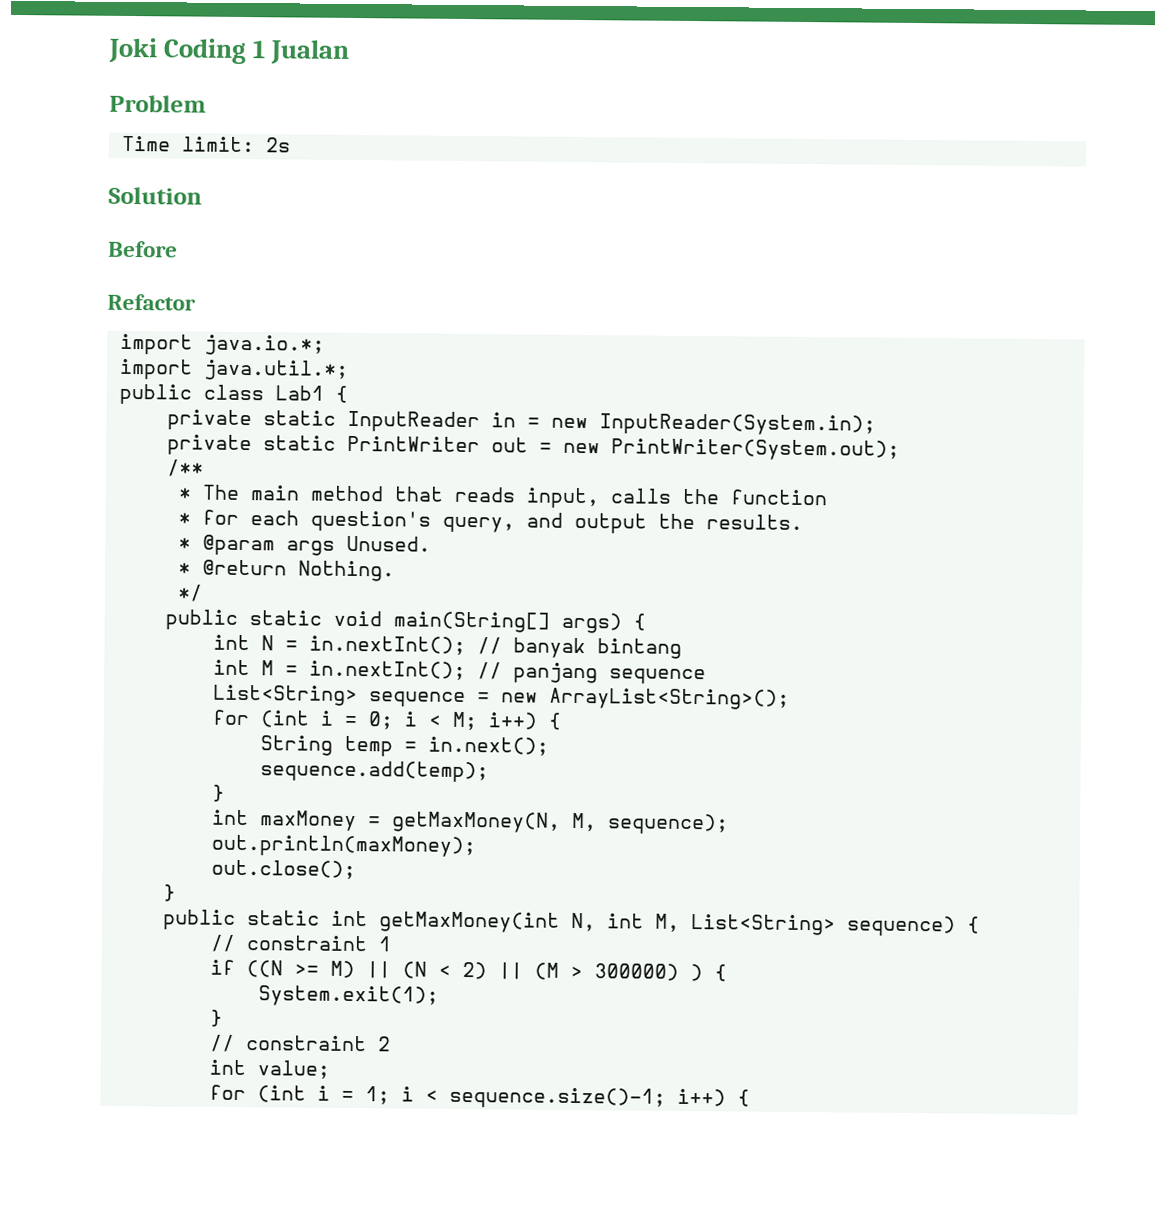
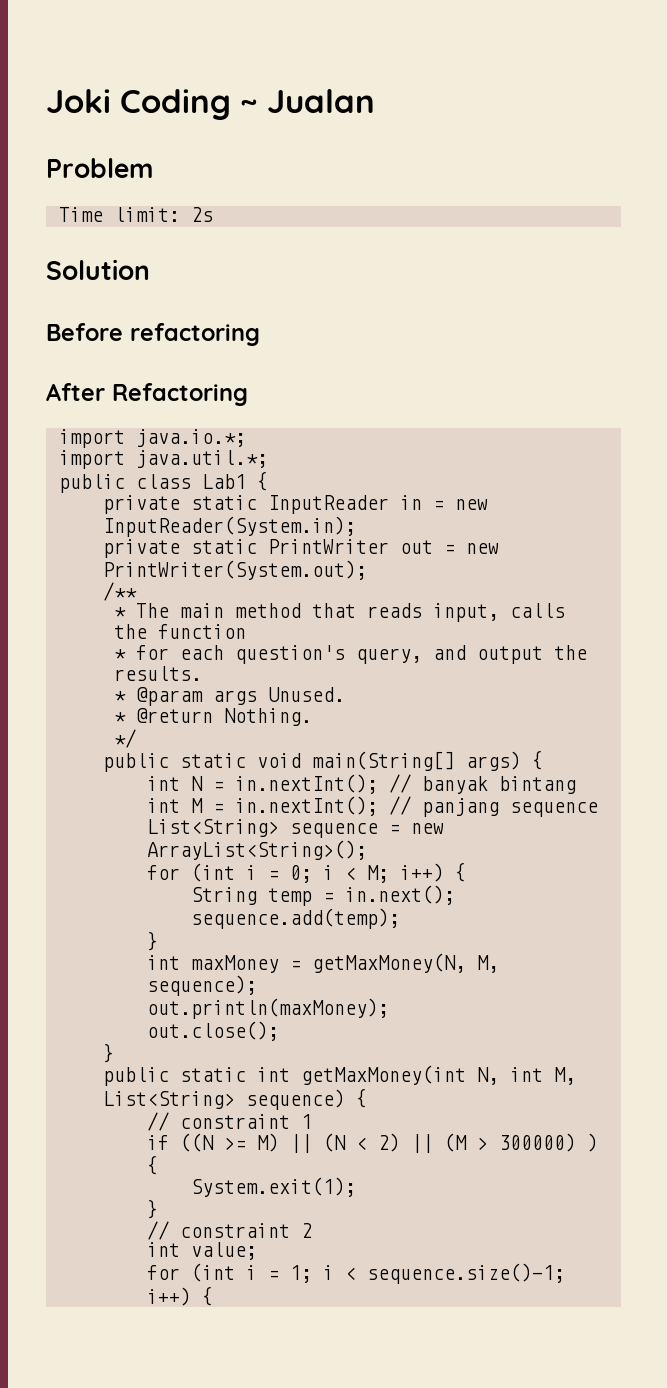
- Joki Coding 1 Jualan
+ Joki Coding ~ Jualan
- Before
- Refactor
+ Before refactoring
+ After Refactoring

